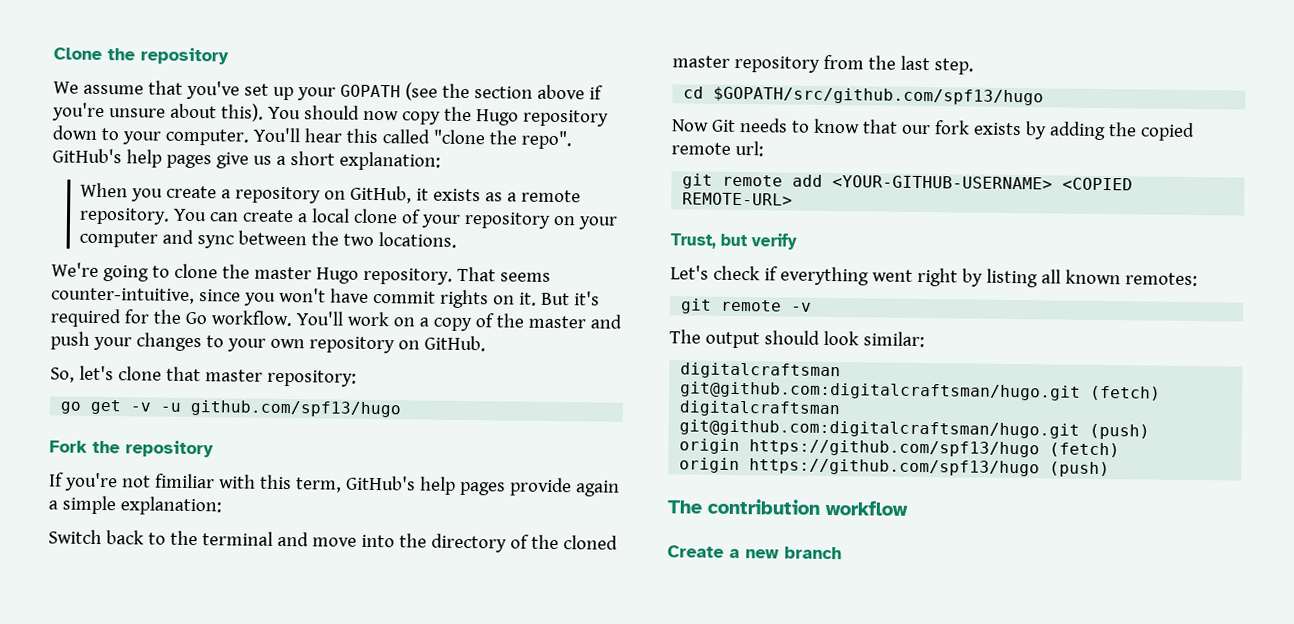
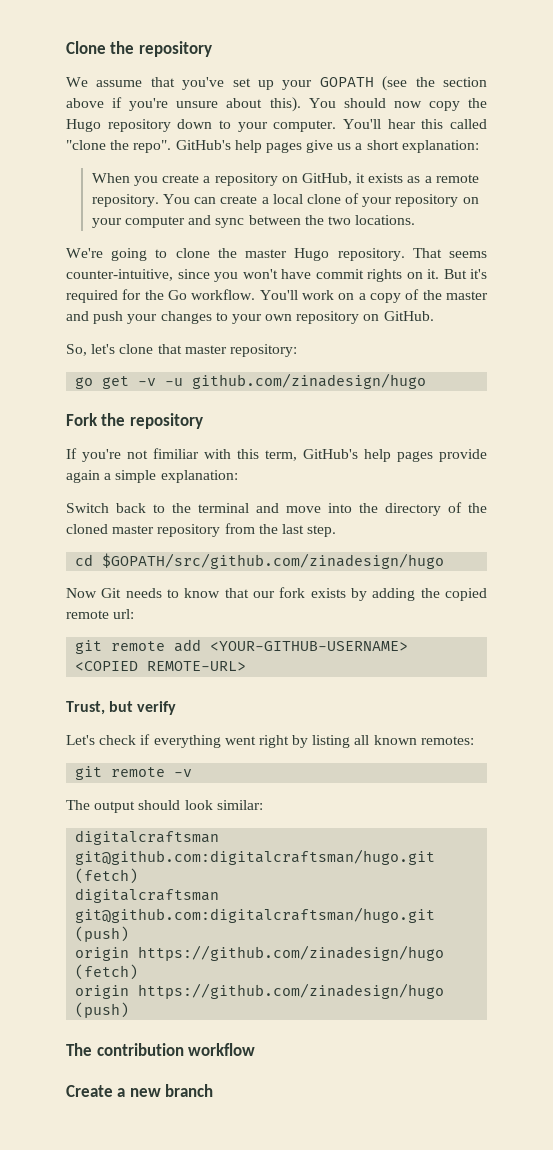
- go get -v -u github.com/spf13/hugo
+ go get -v -u github.com/zinadesign/hugo
- cd $GOPATH/src/github.com/spf13/hugo
+ cd $GOPATH/src/github.com/zinadesign/hugo
- origin https://github.com/spf13/hugo (fetch)
+ origin https://github.com/zinadesign/hugo (fetch)
- origin https://github.com/spf13/hugo (push)
+ origin https://github.com/zinadesign/hugo (push)

